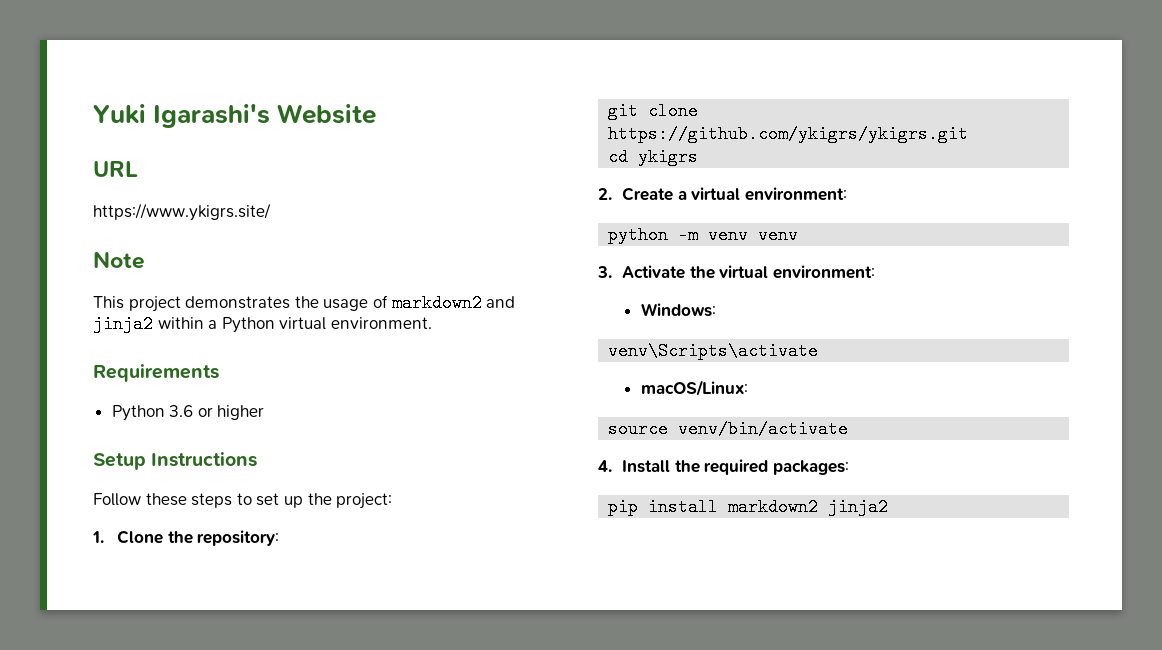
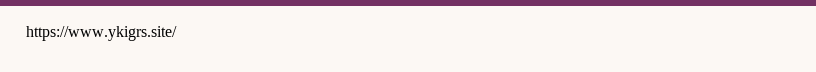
- Yuki Igarashi's Website
- URL
  https://www.ykigrs.site/
- Note
- This project demonstrates the usage of markdown2 and jinja2 within a Python virtual environment.
- Requirements
- Python 3.6 or higher
- Setup Instructions
- Follow these steps to set up the project:
- 1. Clone the repository:
- git clone https://github.com/ykigrs/ykigrs.git
- cd ykigrs
- 2. Create a virtual environment:
- python -m venv venv
- 3. Activate the virtual environment:
- Windows:
- venv\Scripts\activate
- macOS/Linux:
- source venv/bin/activate
- 4. Install the required packages:
- pip install markdown2 jinja2

